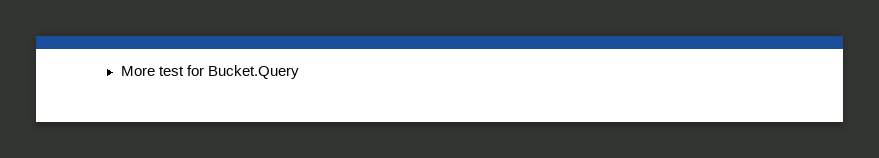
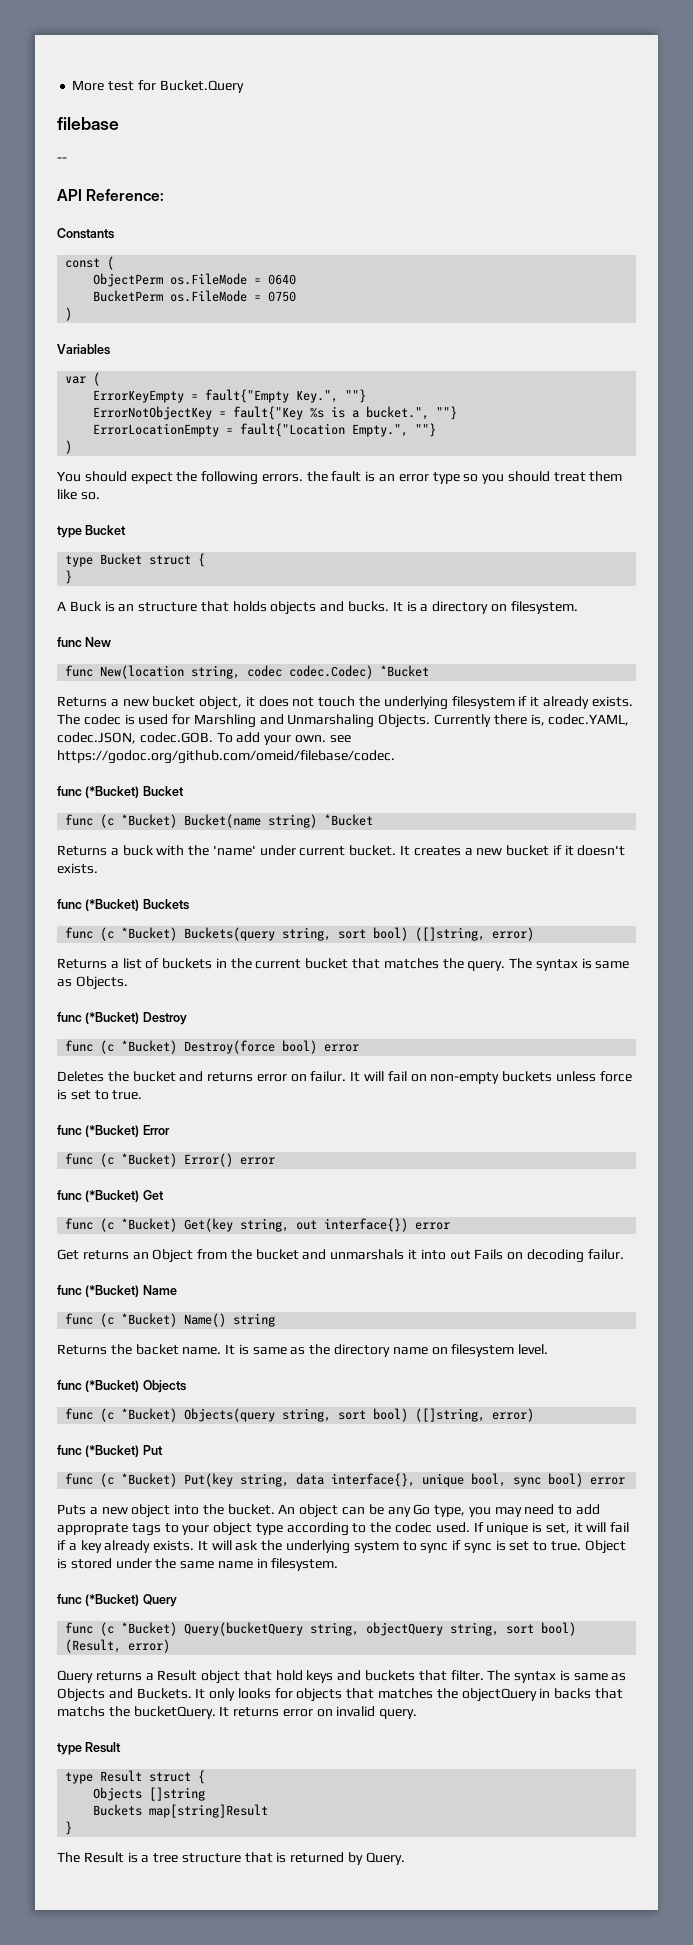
+ filebase
+ --
+ API Reference:
+ Constants
+ const (
+ ObjectPerm os.FileMode = 0640
+ BucketPerm os.FileMode = 0750
+ )
+ Variables
+ var (
+ ErrorKeyEmpty = fault{"Empty Key.", ""}
+ ErrorNotObjectKey = fault{"Key %s is a bucket.", ""}
+ ErrorLocationEmpty = fault{"Location Empty.", ""}
+ )
+ You should expect the following errors. the fault is an error type so you should treat them like so.
+ type Bucket
+ type Bucket struct {
+ }
+ A Buck is an structure that holds objects and bucks. It is a directory on filesystem.
+ func New
+ func New(location string, codec codec.Codec) *Bucket
+ Returns a new bucket object, it does not touch the underlying filesystem if it already exists. The codec is used for Marshling and Unmarshaling Objects. Currently there is, codec.YAML, codec.JSON, codec.GOB. To add your own. see https://godoc.org/github.com/omeid/filebase/codec.
+ func (*Bucket) Bucket
+ func (c *Bucket) Bucket(name string) *Bucket
+ Returns a buck with the 'name' under current bucket. It creates a new bucket if it doesn't exists.
+ func (*Bucket) Buckets
+ func (c *Bucket) Buckets(query string, sort bool) ([]string, error)
+ Returns a list of buckets in the current bucket that matches the query. The syntax is same as Objects.
+ func (*Bucket) Destroy
+ func (c *Bucket) Destroy(force bool) error
+ Deletes the bucket and returns error on failur. It will fail on non-empty buckets unless force is set to true.
+ func (*Bucket) Error
+ func (c *Bucket) Error() error
+ func (*Bucket) Get
+ func (c *Bucket) Get(key string, out interface{}) error
+ Get returns an Object from the bucket and unmarshals it into out Fails on decoding failur.
+ func (*Bucket) Name
+ func (c *Bucket) Name() string
+ Returns the backet name. It is same as the directory name on filesystem level.
+ func (*Bucket) Objects
+ func (c *Bucket) Objects(query string, sort bool) ([]string, error)
+ func (*Bucket) Put
+ func (c *Bucket) Put(key string, data interface{}, unique bool, sync bool) error
+ Puts a new object into the bucket. An object can be any Go type, you may need to add approprate tags to your object type according to the codec used. If unique is set, it will fail if a key already exists. It will ask the underlying system to sync if sync is set to true. Object is stored under the same name in filesystem.
+ func (*Bucket) Query
+ func (c *Bucket) Query(bucketQuery string, objectQuery string, sort bool) (Result, error)
+ Query returns a Result object that hold keys and buckets that filter. The syntax is same as Objects and Buckets. It only looks for objects that matches the objectQuery in backs that matchs the bucketQuery. It returns error on invalid query.
+ type Result
+ type Result struct {
+ Objects []string
+ Buckets map[string]Result
+ }
+ The Result is a tree structure that is returned by Query.

